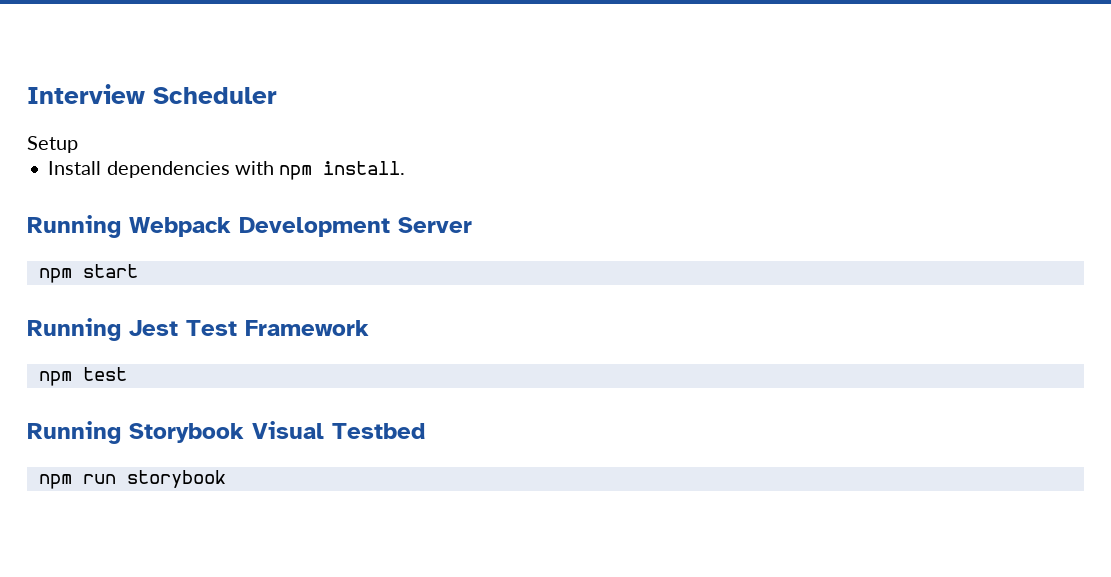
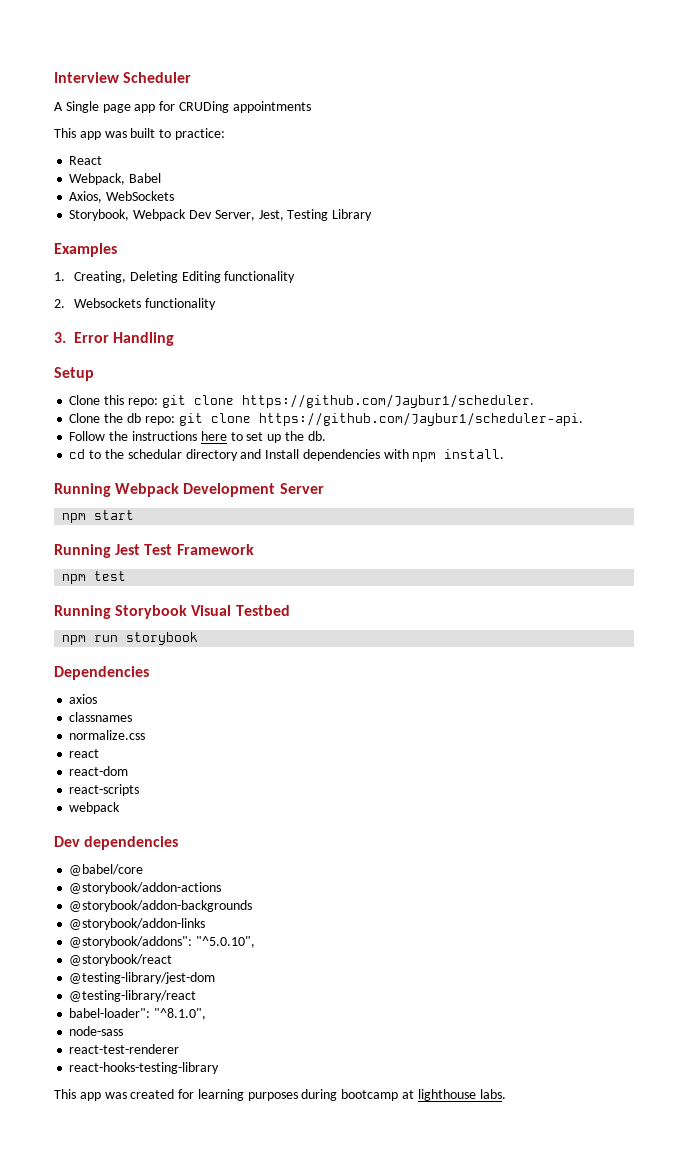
+ A Single page app for CRUDing appointments
+ This app was built to practice:
+ React
+ Webpack, Babel
+ Axios, WebSockets
+ Storybook, Webpack Dev Server, Jest, Testing Library
+ Examples
+ 1. Creating, Deleting Editing functionality
+ 2. Websockets functionality
+ 3. Error Handling
  Setup
- Install dependencies with npm install.
+ Clone this repo: git clone https://github.com/Jaybur1/scheduler.
+ Clone the db repo: git clone https://github.com/Jaybur1/scheduler-api.
+ Follow the instructions here to set up the db.
+ cd to the schedular directory and Install dependencies with npm install.
+ Dependencies
+ axios
+ classnames
+ normalize.css
+ react
+ react-dom
+ react-scripts
+ webpack
+ Dev dependencies
+ @babel/core
+ @storybook/addon-actions
+ @storybook/addon-backgrounds
+ @storybook/addon-links
+ @storybook/addons": "^5.0.10",
+ @storybook/react
+ @testing-library/jest-dom
+ @testing-library/react
+ babel-loader": "^8.1.0",
+ node-sass
+ react-test-renderer
+ react-hooks-testing-library
+ This app was created for learning purposes during bootcamp at lighthouse labs.

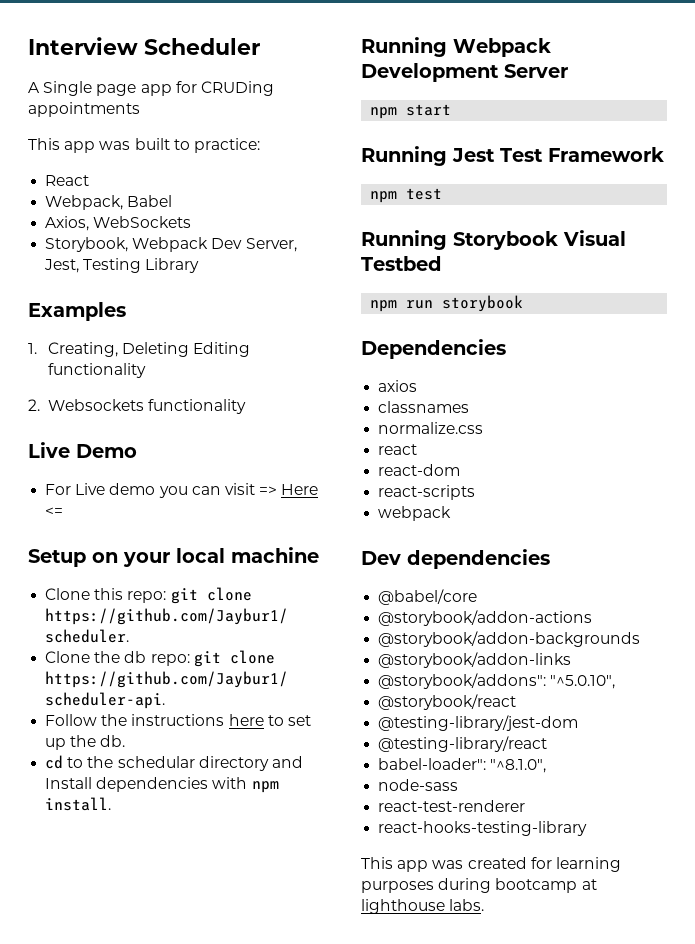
- 3. Error Handling
- Setup
+ Live Demo
+ For Live demo you can visit => Here <=
+ Setup on your local machine

